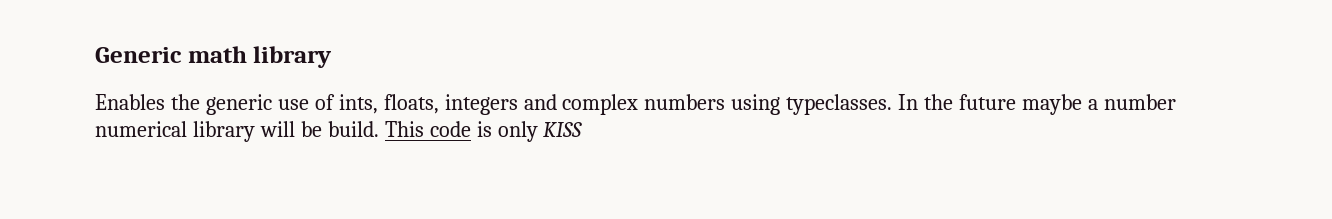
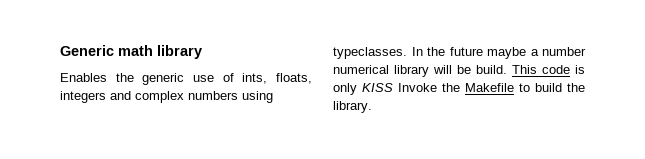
- This code is only KISS
+ This code is only KISS Invoke the Makefile to build the library.

